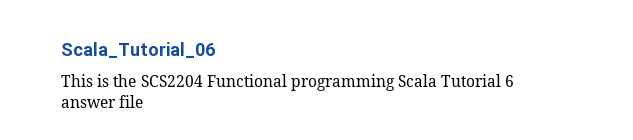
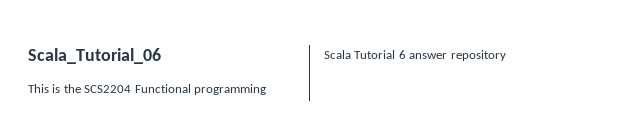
- This is the SCS2204 Functional programming Scala Tutorial 6 answer file
+ This is the SCS2204 Functional programming Scala Tutorial 6 answer repository

